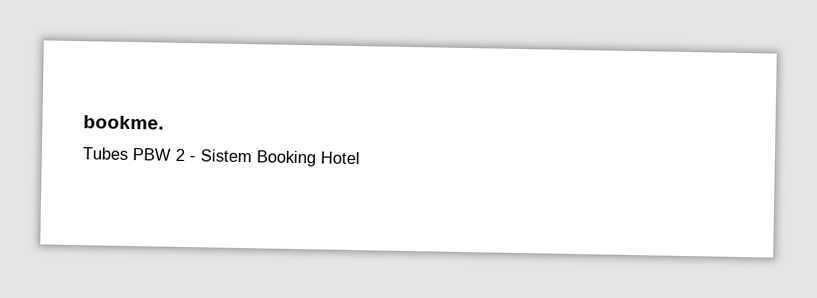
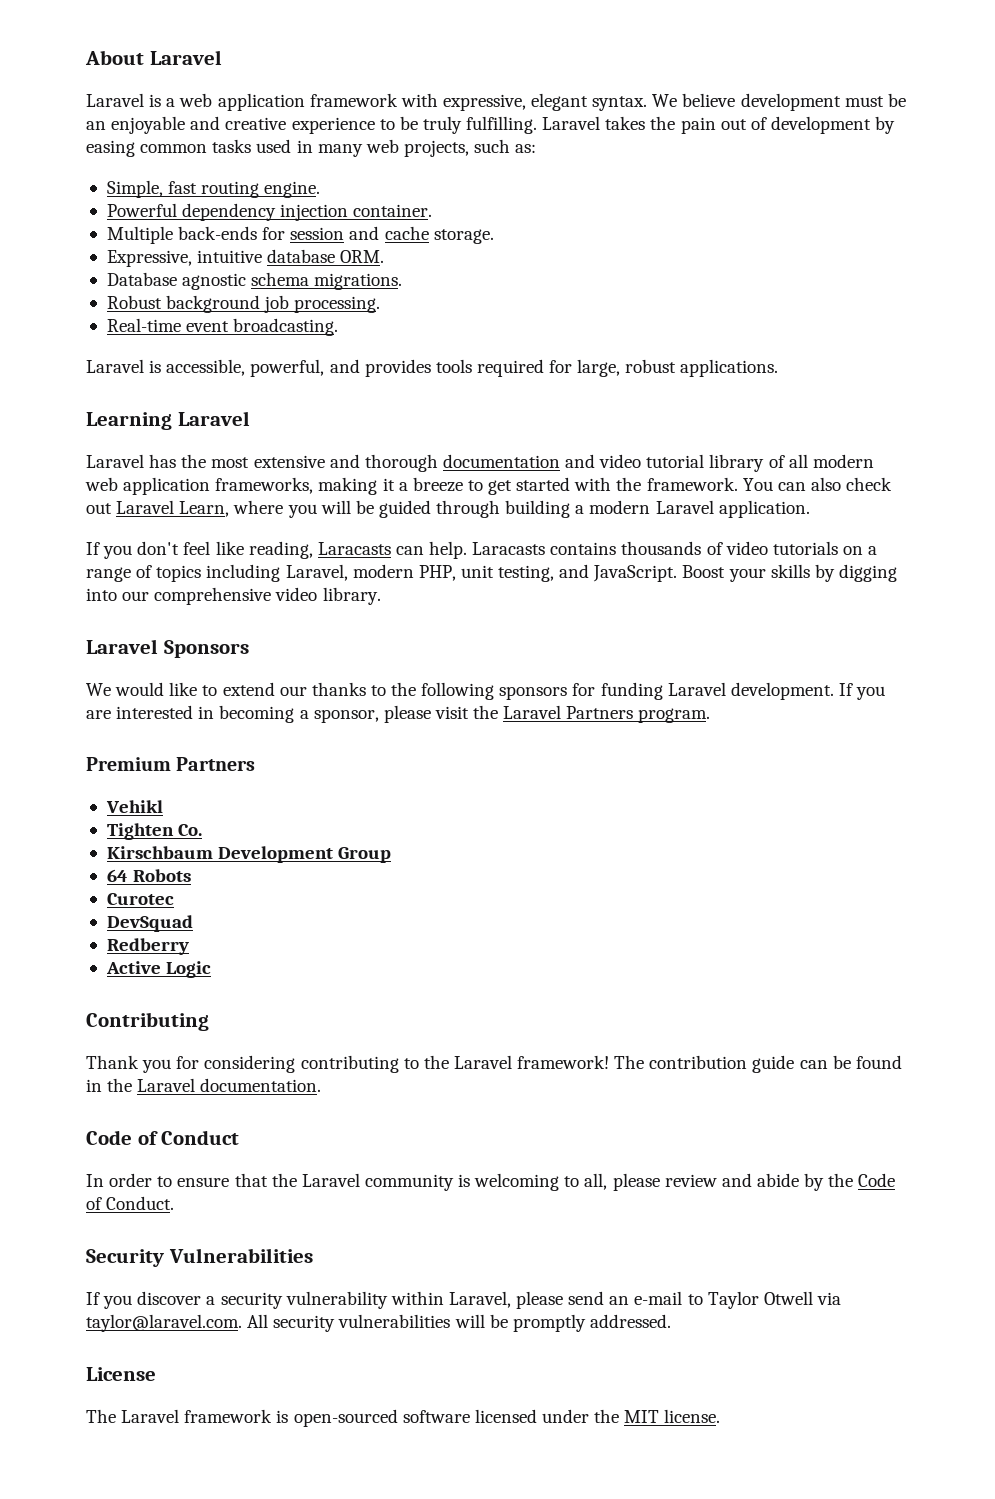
- bookme.
- Tubes PBW 2 - Sistem Booking Hotel
+ About Laravel
+ Laravel is a web application framework with expressive, elegant syntax. We believe development must be an enjoyable and creative experience to be truly fulfilling. Laravel takes the pain out of development by easing common tasks used in many web projects, such as:
+ Simple, fast routing engine.
+ Powerful dependency injection container.
+ Multiple back-ends for session and cache storage.
+ Expressive, intuitive database ORM.
+ Database agnostic schema migrations.
+ Robust background job processing.
+ Real-time event broadcasting.
+ Laravel is accessible, powerful, and provides tools required for large, robust applications.
+ Learning Laravel
+ Laravel has the most extensive and thorough documentation and video tutorial library of all modern web application frameworks, making it a breeze to get started with the framework. You can also check out Laravel Learn, where you will be guided through building a modern Laravel application.
+ If you don't feel like reading, Laracasts can help. Laracasts contains thousands of video tutorials on a range of topics including Laravel, modern PHP, unit testing, and JavaScript. Boost your skills by digging into our comprehensive video library.
+ Laravel Sponsors
+ We would like to extend our thanks to the following sponsors for funding Laravel development. If you are interested in becoming a sponsor, please visit the Laravel Partners program.
+ Premium Partners
+ Vehikl
+ Tighten Co.
+ Kirschbaum Development Group
+ 64 Robots
+ Curotec
+ DevSquad
+ Redberry
+ Active Logic
+ Contributing
+ Thank you for considering contributing to the Laravel framework! The contribution guide can be found in the Laravel documentation.
+ Code of Conduct
+ In order to ensure that the Laravel community is welcoming to all, please review and abide by the Code of Conduct.
+ Security Vulnerabilities
+ If you discover a security vulnerability within Laravel, please send an e-mail to Taylor Otwell via taylor@laravel.com. All security vulnerabilities will be promptly addressed.
+ License
+ The Laravel framework is open-sourced software licensed under the MIT license.

